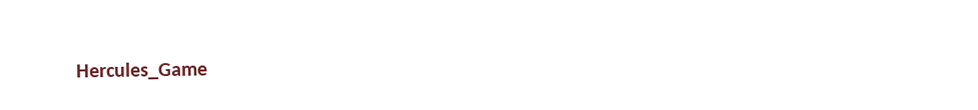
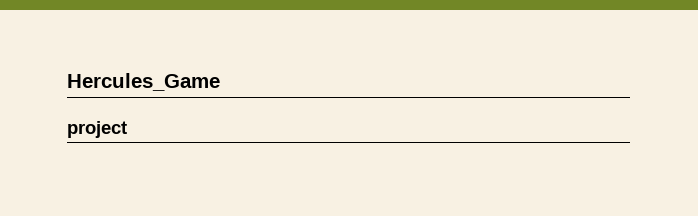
+ project

